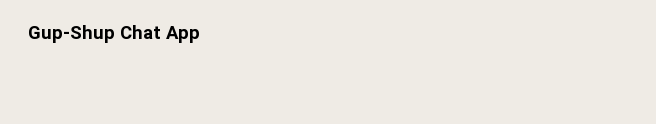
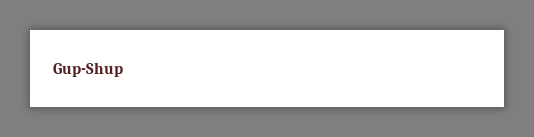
- Gup-Shup Chat App
+ Gup-Shup

